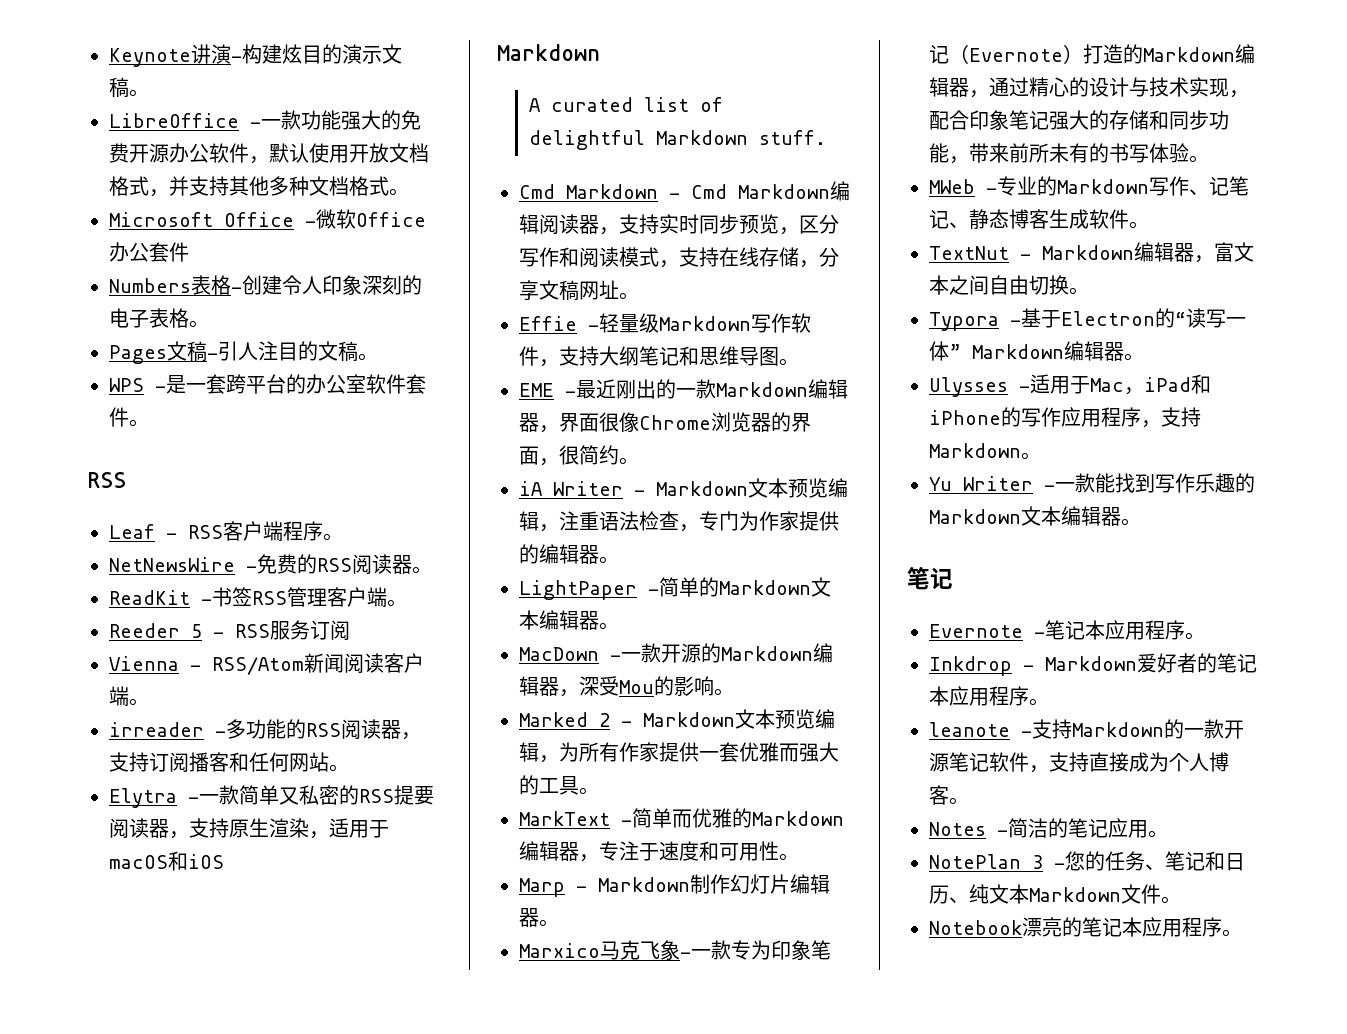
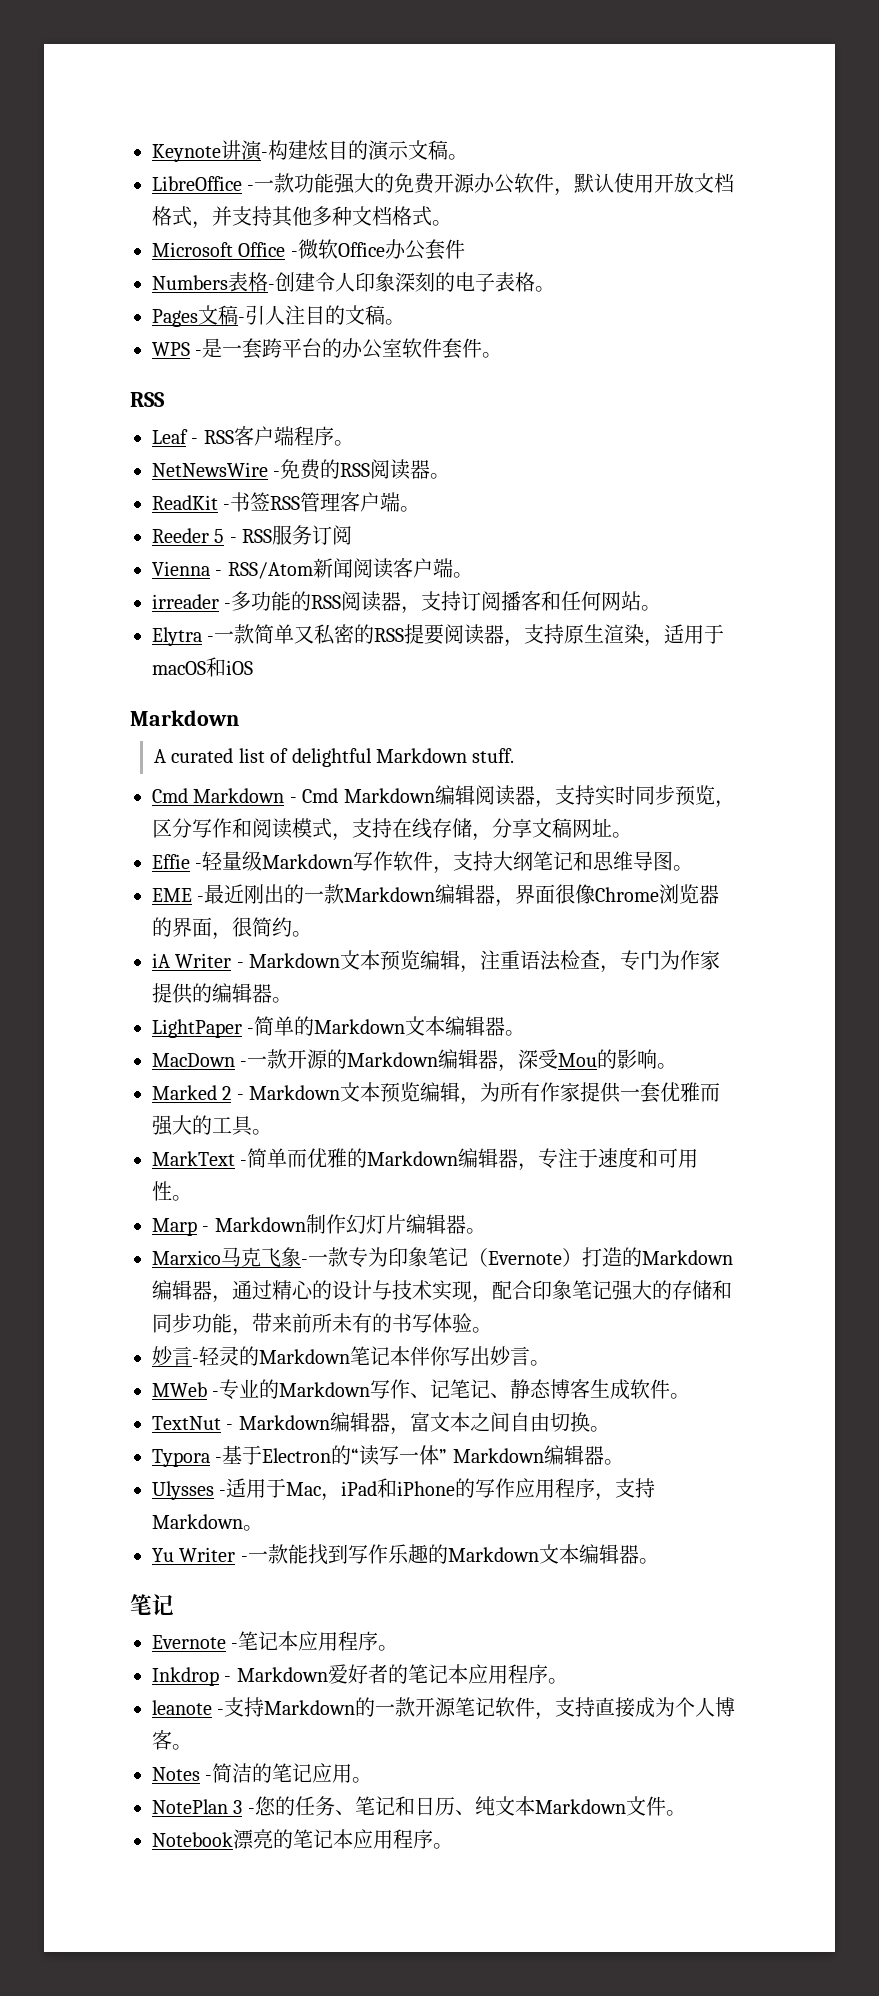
+ 妙言-轻灵的Markdown笔记本伴你写出妙言。

